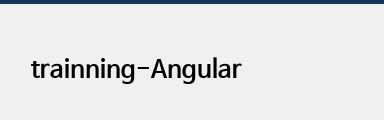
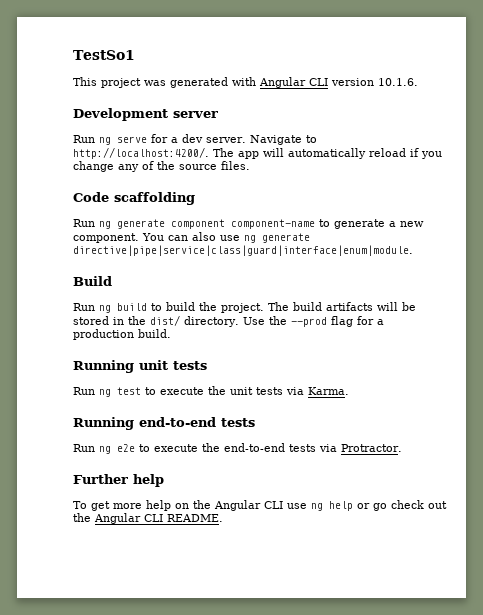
- trainning-Angular
+ TestSo1
+ This project was generated with Angular CLI version 10.1.6.
+ Development server
+ Run ng serve for a dev server. Navigate to http://localhost:4200/. The app will automatically reload if you change any of the source files.
+ Code scaffolding
+ Run ng generate component component-name to generate a new component. You can also use ng generate directive|pipe|service|class|guard|interface|enum|module.
+ Build
+ Run ng build to build the project. The build artifacts will be stored in the dist/ directory. Use the --prod flag for a production build.
+ Running unit tests
+ Run ng test to execute the unit tests via Karma.
+ Running end-to-end tests
+ Run ng e2e to execute the end-to-end tests via Protractor.
+ Further help
+ To get more help on the Angular CLI use ng help or go check out the Angular CLI README.

